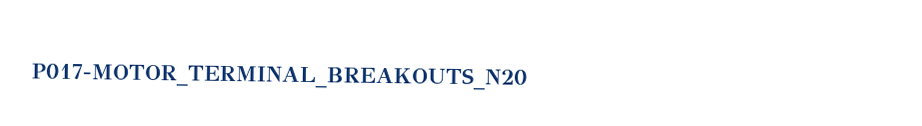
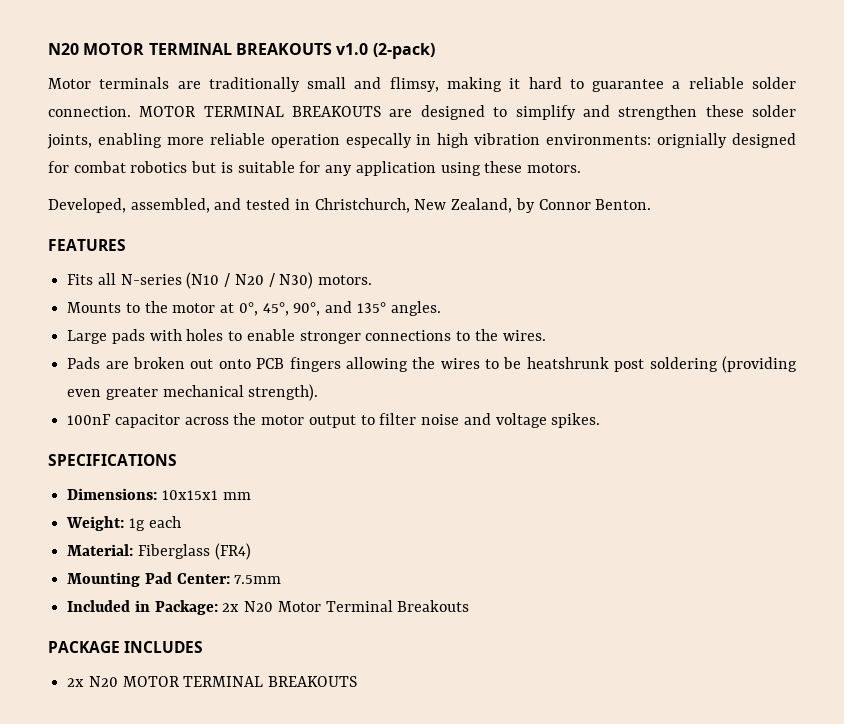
- P017-MOTOR_TERMINAL_BREAKOUTS_N20
+ N20 MOTOR TERMINAL BREAKOUTS v1.0 (2-pack)
+ Motor terminals are traditionally small and flimsy, making it hard to guarantee a reliable solder connection. MOTOR TERMINAL BREAKOUTS are designed to simplify and strengthen these solder joints, enabling more reliable operation especally in high vibration environments: orignially designed for combat robotics but is suitable for any application using these motors.
+ Developed, assembled, and tested in Christchurch, New Zealand, by Connor Benton.
+ FEATURES
+ Fits all N-series (N10 / N20 / N30) motors.
+ Mounts to the motor at 0°, 45°, 90°, and 135° angles.
+ Large pads with holes to enable stronger connections to the wires.
+ Pads are broken out onto PCB fingers allowing the wires to be heatshrunk post soldering (providing even greater mechanical strength).
+ 100nF capacitor across the motor output to filter noise and voltage spikes.
+ SPECIFICATIONS
+ Dimensions: 10x15x1 mm
+ Weight: 1g each
+ Material: Fiberglass (FR4)
+ Mounting Pad Center: 7.5mm
+ Included in Package: 2x N20 Motor Terminal Breakouts
+ PACKAGE INCLUDES
+ 2x N20 MOTOR TERMINAL BREAKOUTS

